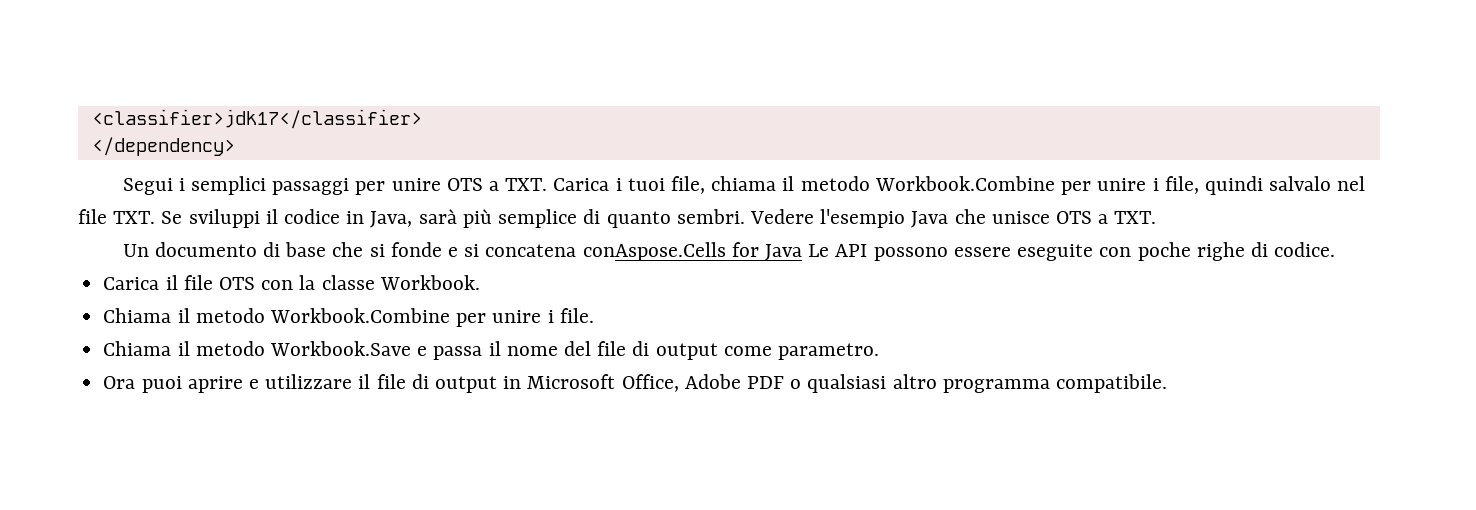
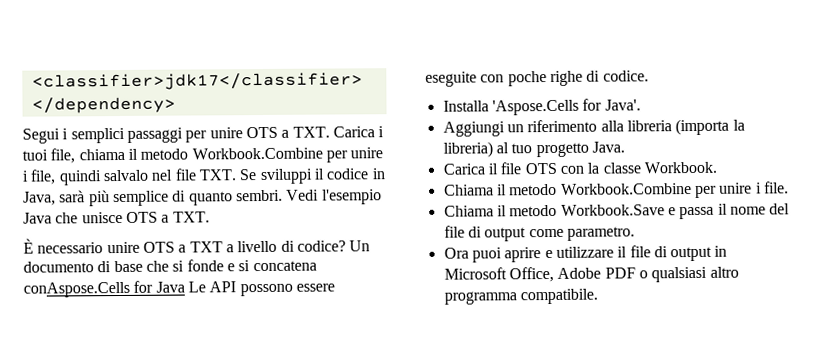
- Vedere l'esempio Java che unisce OTS a TXT.
+ Vedi l'esempio Java che unisce OTS a TXT.
+ È necessario unire OTS a TXT a livello di codice?
+ Installa 'Aspose.Cells for Java'.
+ Aggiungi un riferimento alla libreria (importa la libreria) al tuo progetto Java.

